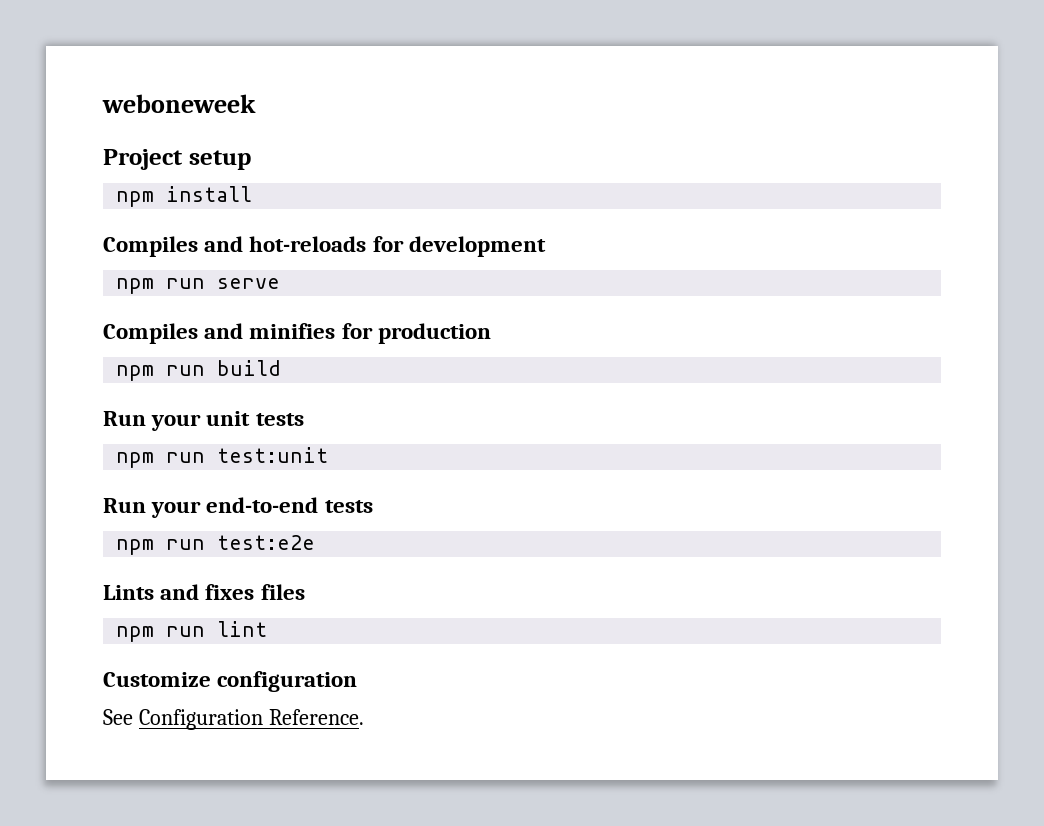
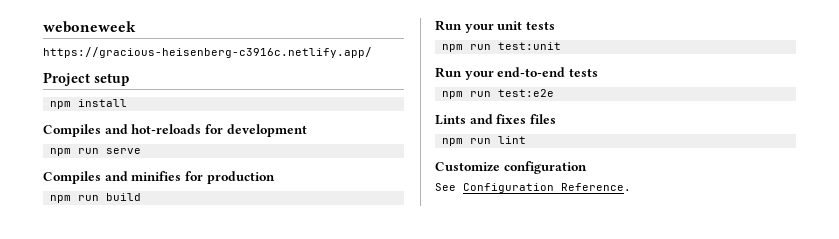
+ https://gracious-heisenberg-c3916c.netlify.app/

